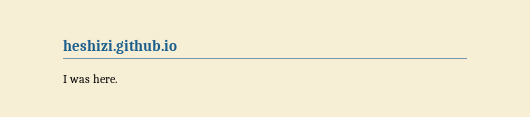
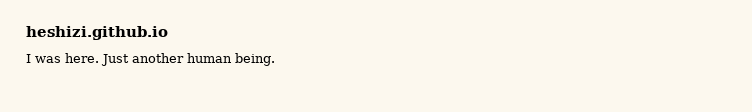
+ Just another human being.

